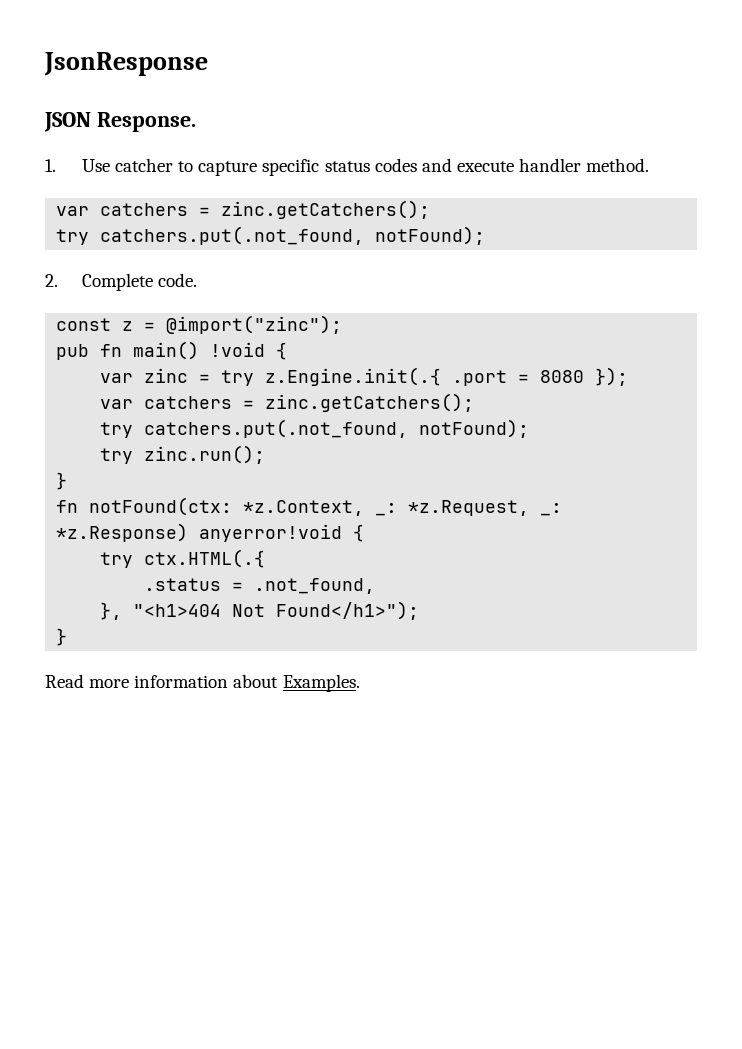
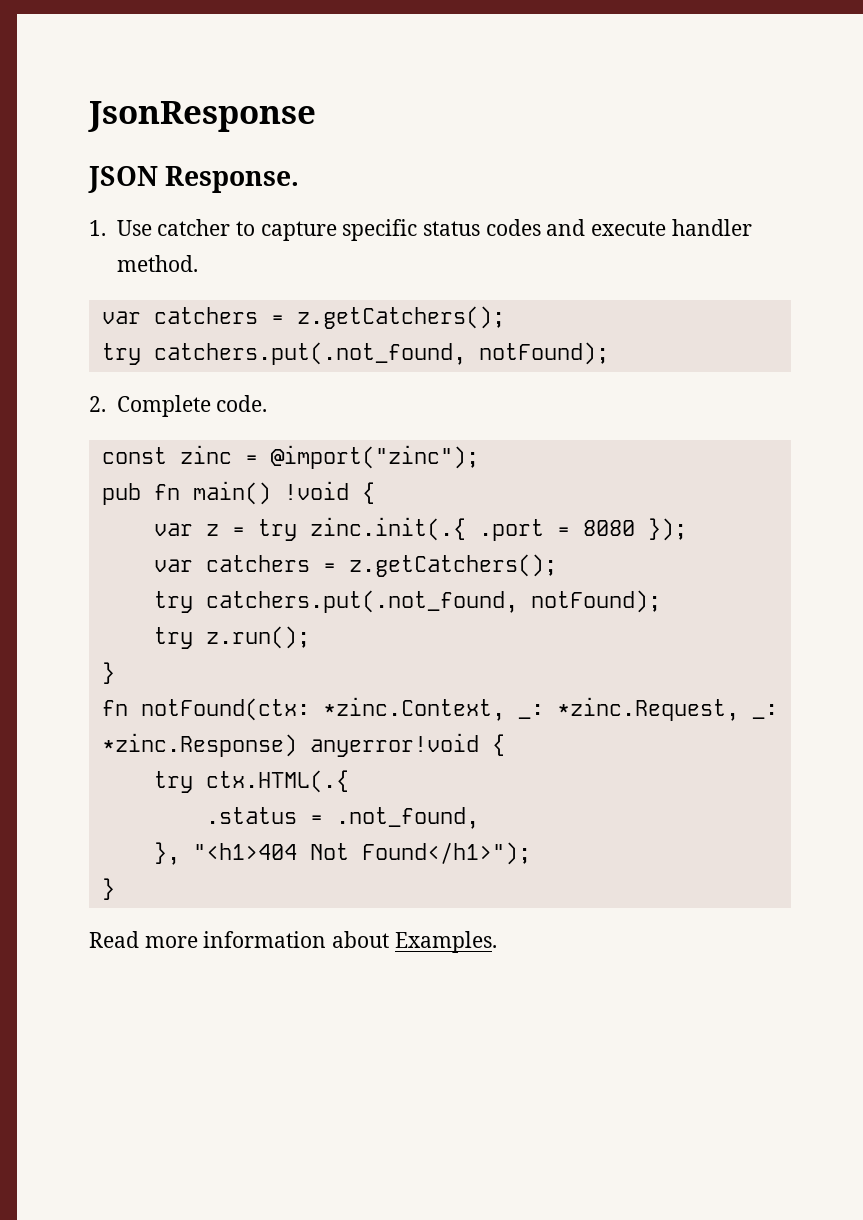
  1. Use catcher to capture specific status codes and execute handler method.
- var catchers = zinc.getCatchers();
+ var catchers = z.getCatchers();
- const z = @import("zinc");
+ const zinc = @import("zinc");
- var zinc = try z.Engine.init(.{ .port = 8080 });
- var catchers = zinc.getCatchers();
+ var z = try zinc.init(.{ .port = 8080 });
+ var catchers = z.getCatchers();
- try zinc.run();
+ try z.run();
- fn notFound(ctx: *z.Context, _: *z.Request, _: *z.Response) anyerror!void {
+ fn notFound(ctx: *zinc.Context, _: *zinc.Request, _: *zinc.Response) anyerror!void {

